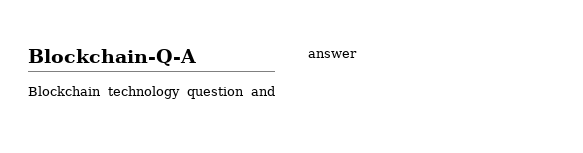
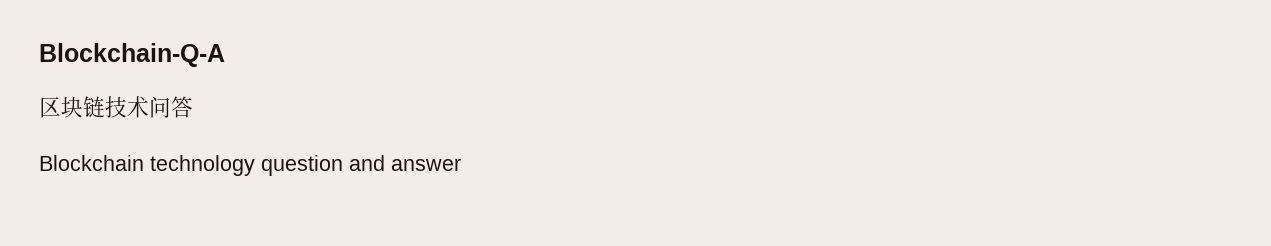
+ 区块链技术问答

